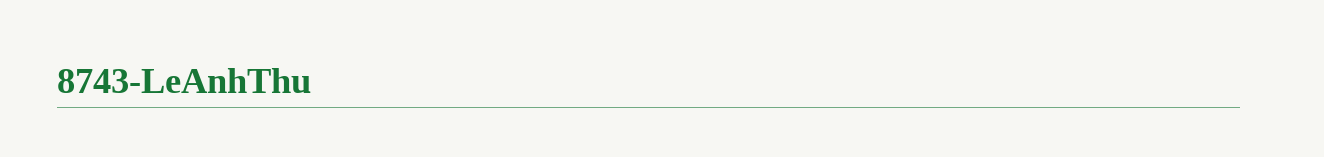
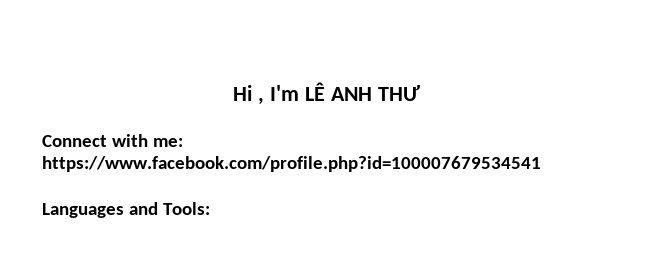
- 8743-LeAnhThu
+ Hi , I'm LÊ ANH THƯ
+ Connect with me: https://www.facebook.com/profile.php?id=100007679534541
+ Languages and Tools:

